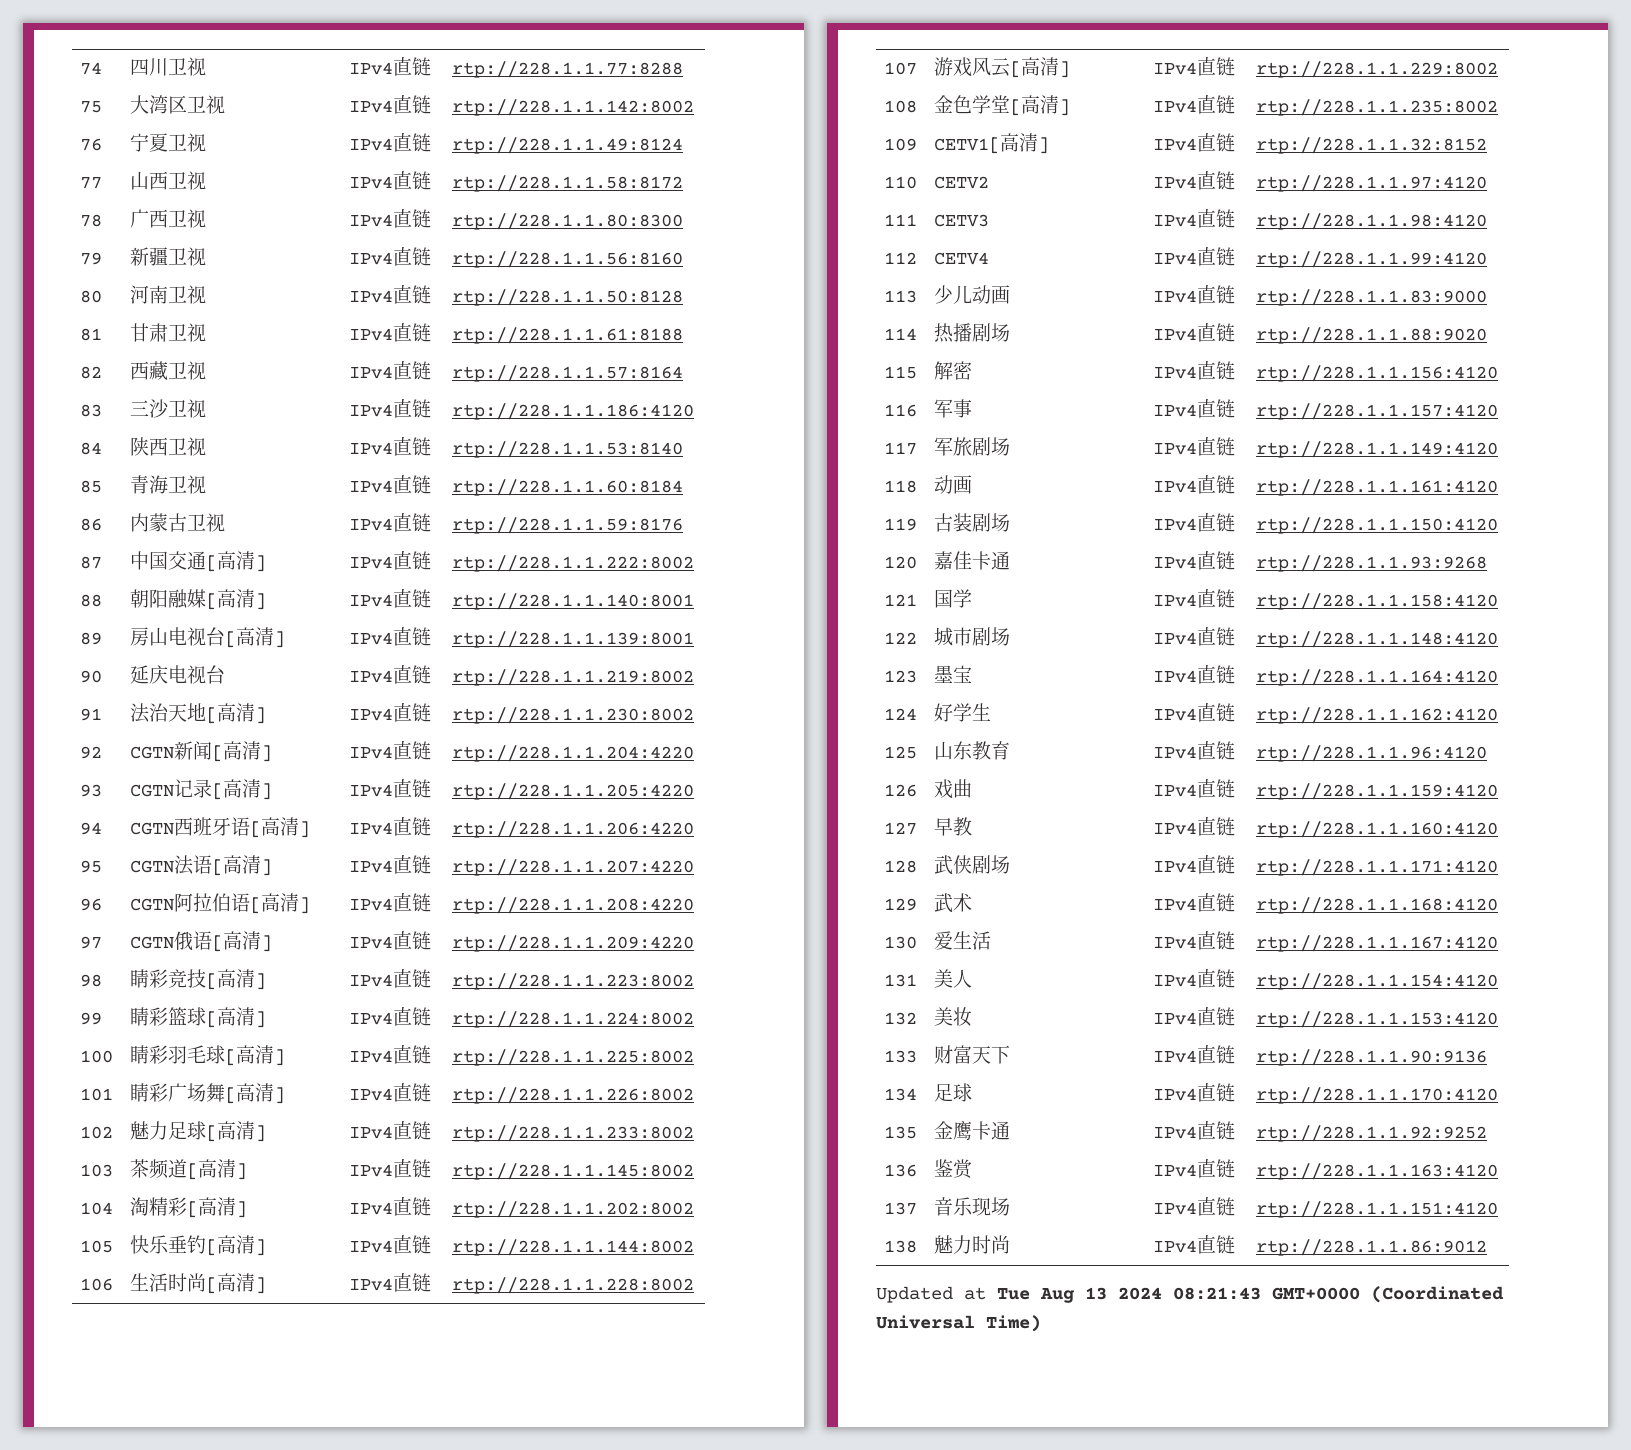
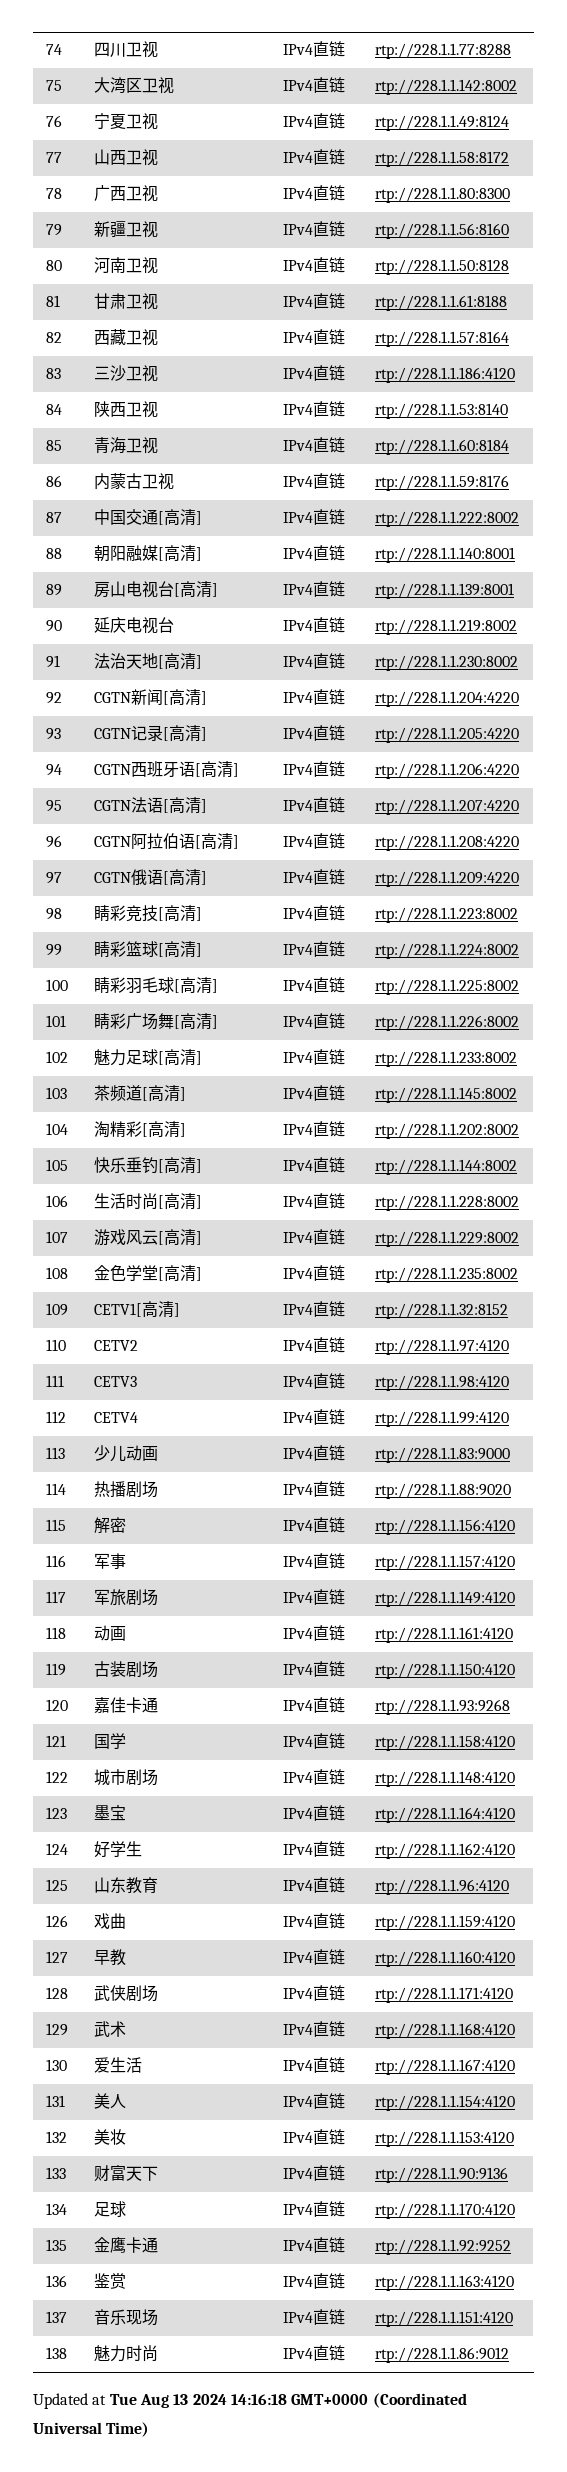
- Updated at Tue Aug 13 2024 08:21:43 GMT+0000 (Coordinated Universal Time)
+ Updated at Tue Aug 13 2024 14:16:18 GMT+0000 (Coordinated Universal Time)

